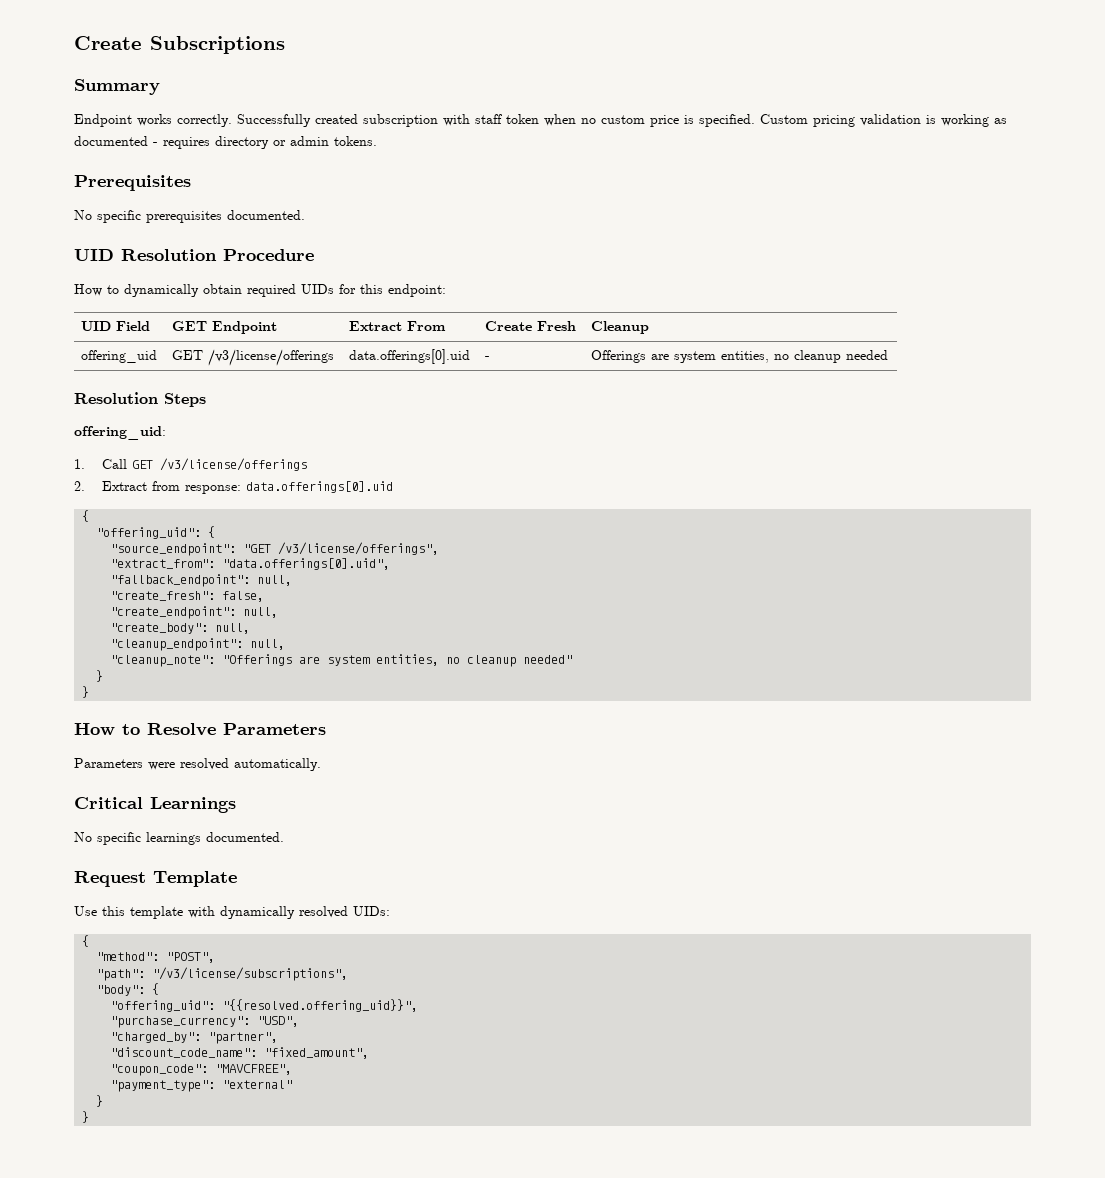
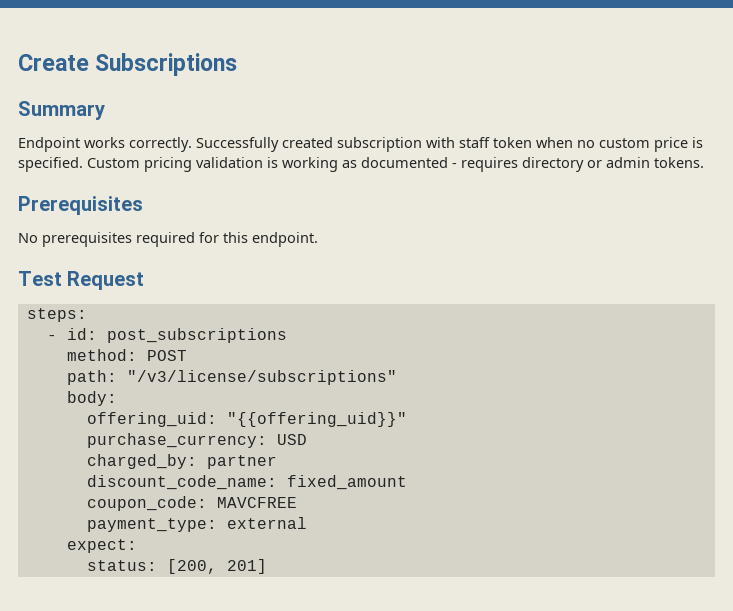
- No specific prerequisites documented.
- UID Resolution Procedure
- How to dynamically obtain required UIDs for this endpoint:
- UID Field | GET Endpoint | Extract From | Create Fresh | Cleanup
- offering_uid | GET /v3/license/offerings | data.offerings[0].uid | - | Offerings are system entities, no cleanup needed
- Resolution Steps
- offering_uid:
- 1. Call GET /v3/license/offerings
- 2. Extract from response: data.offerings[0].uid
- {
- "offering_uid": {
- "source_endpoint": "GET /v3/license/offerings",
- "extract_from": "data.offerings[0].uid",
- "fallback_endpoint": null,
- "create_fresh": false,
- "create_endpoint": null,
- "create_body": null,
- "cleanup_endpoint": null,
- "cleanup_note": "Offerings are system entities, no cleanup needed"
- }
- }
- How to Resolve Parameters
- Parameters were resolved automatically.
- Critical Learnings
- No specific learnings documented.
- Request Template
- Use this template with dynamically resolved UIDs:
- {
- "method": "POST",
- "path": "/v3/license/subscriptions",
- "body": {
- "offering_uid": "{{resolved.offering_uid}}",
- "purchase_currency": "USD",
- "charged_by": "partner",
- "discount_code_name": "fixed_amount",
- "coupon_code": "MAVCFREE",
- "payment_type": "external"
- }
- }
+ No prerequisites required for this endpoint.
+ Test Request
+ steps:
+ - id: post_subscriptions
+ method: POST
+ path: "/v3/license/subscriptions"
+ body:
+ offering_uid: "{{offering_uid}}"
+ purchase_currency: USD
+ charged_by: partner
+ discount_code_name: fixed_amount
+ coupon_code: MAVCFREE
+ payment_type: external
+ expect:
+ status: [200, 201]

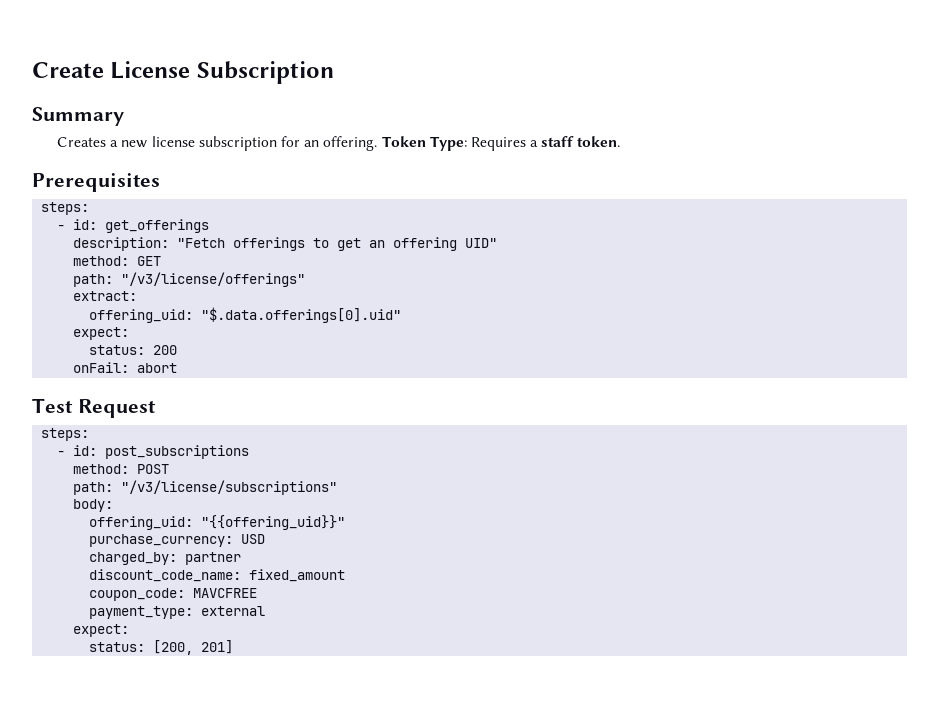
- Create Subscriptions
+ Create License Subscription
- Endpoint works correctly. Successfully created subscription with staff token when no custom price is specified. Custom pricing validation is working as documented - requires directory or admin tokens.
+ Creates a new license subscription for an offering. Token Type: Requires a staff token.
  Prerequisites
- No prerequisites required for this endpoint.
+ steps:
+ - id: get_offerings
+ description: "Fetch offerings to get an offering UID"
+ method: GET
+ path: "/v3/license/offerings"
+ extract:
+ offering_uid: "$.data.offerings[0].uid"
+ expect:
+ status: 200
+ onFail: abort

